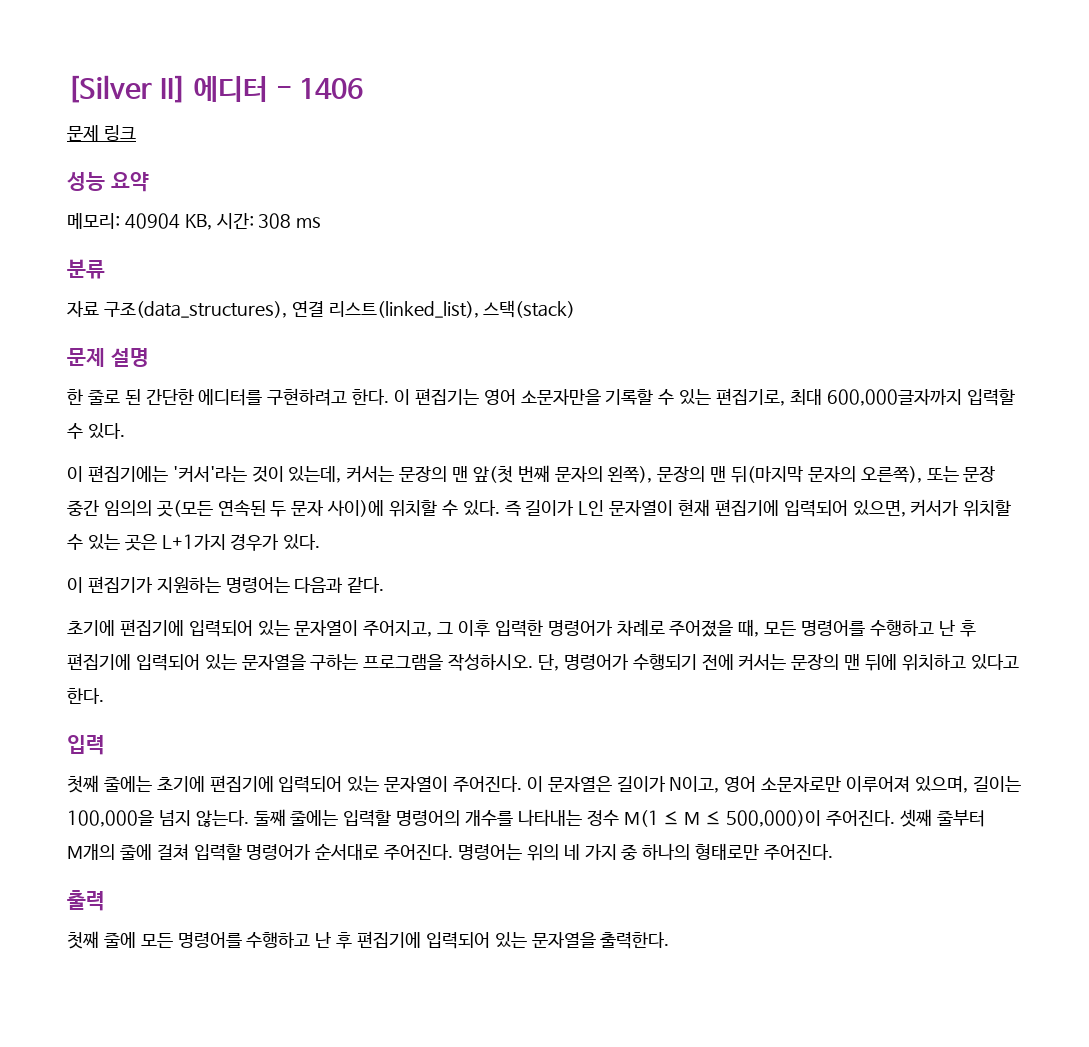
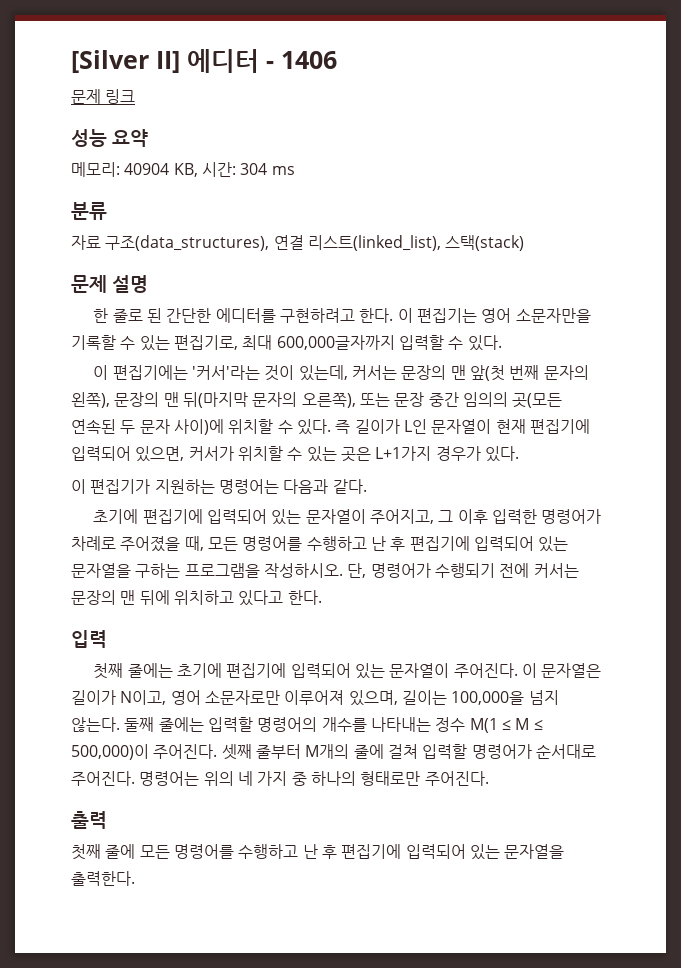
- 메모리: 40904 KB, 시간: 308 ms
+ 메모리: 40904 KB, 시간: 304 ms

